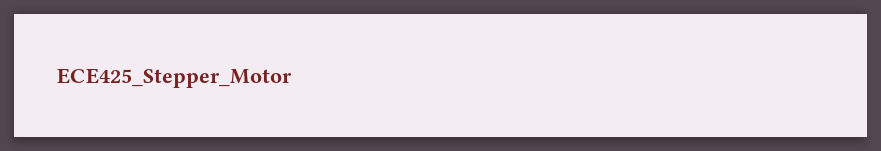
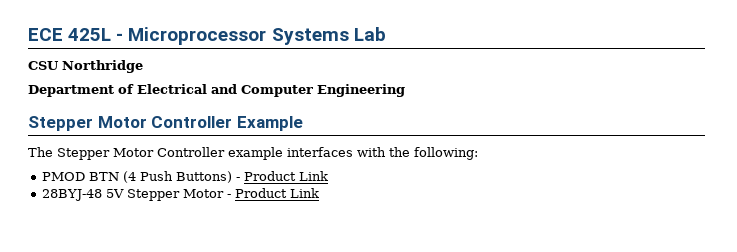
- ECE425_Stepper_Motor
+ ECE 425L - Microprocessor Systems Lab
+ CSU Northridge
+ Department of Electrical and Computer Engineering
+ Stepper Motor Controller Example
+ The Stepper Motor Controller example interfaces with the following:
+ PMOD BTN (4 Push Buttons) - Product Link
+ 28BYJ-48 5V Stepper Motor - Product Link

